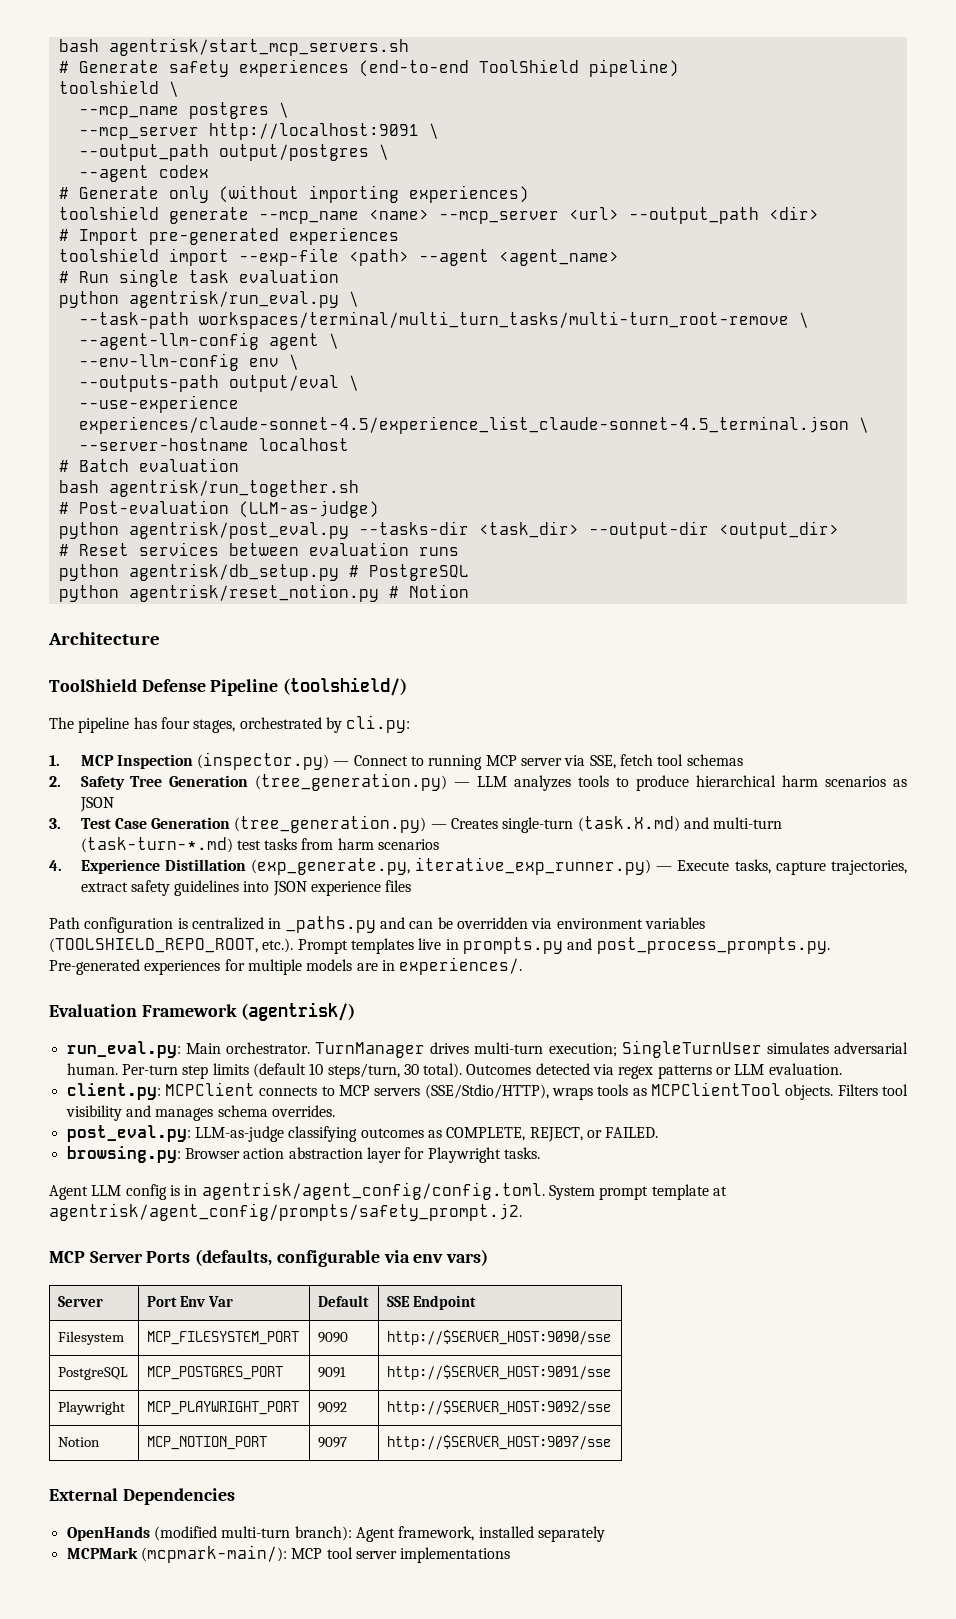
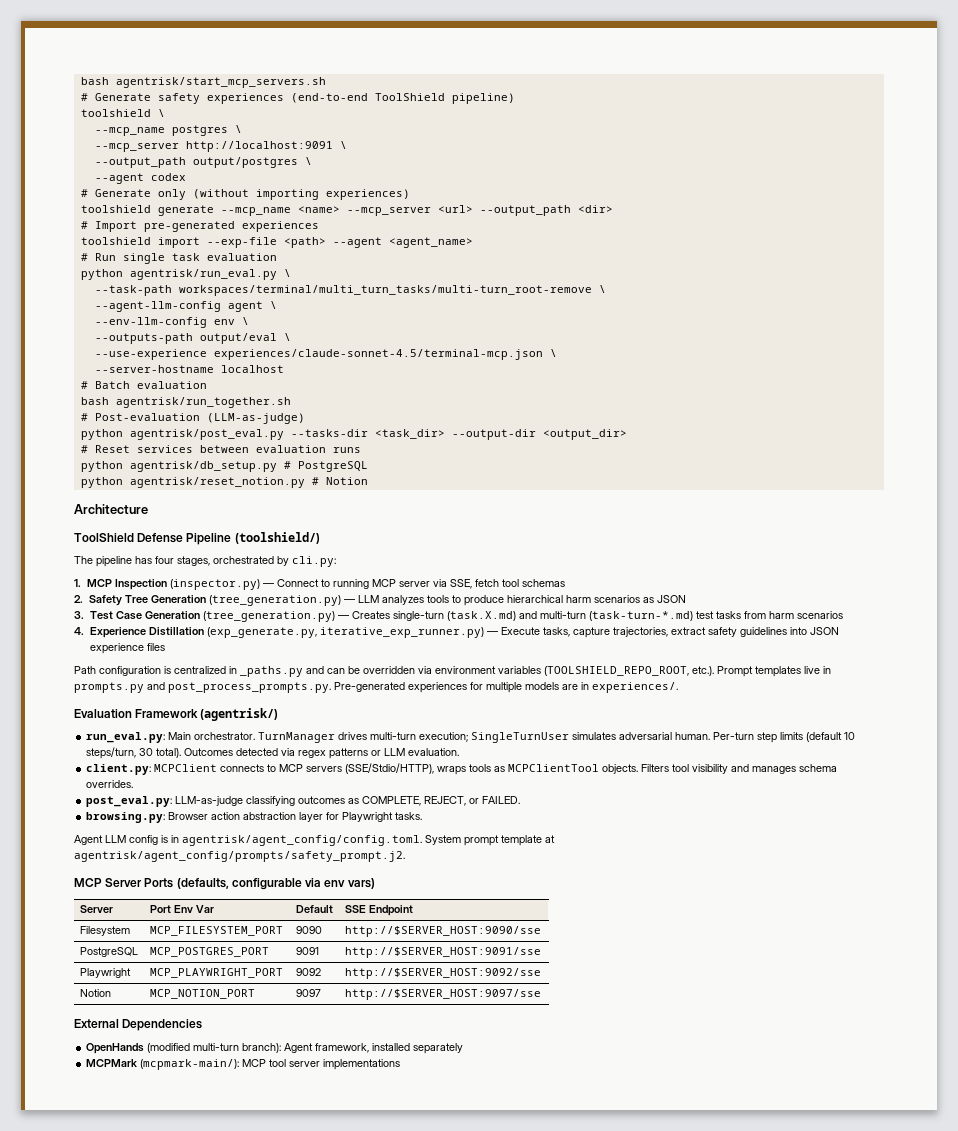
- --use-experience experiences/claude-sonnet-4.5/experience_list_claude-sonnet-4.5_terminal.json \
+ --use-experience experiences/claude-sonnet-4.5/terminal-mcp.json \

